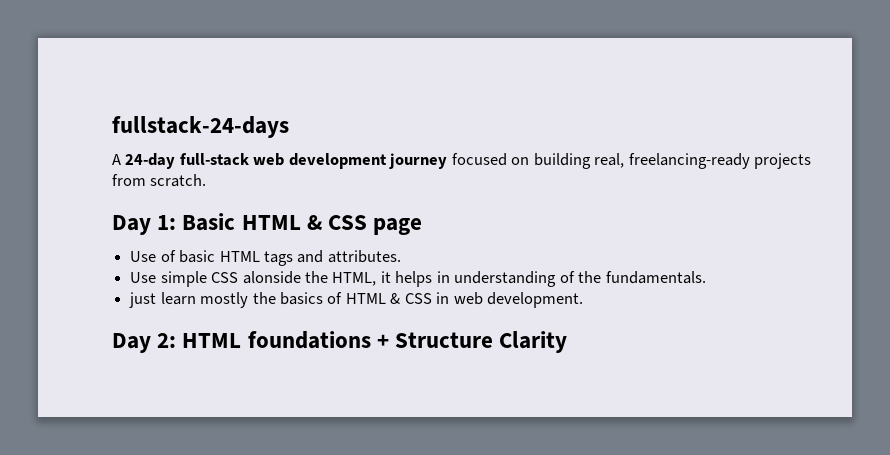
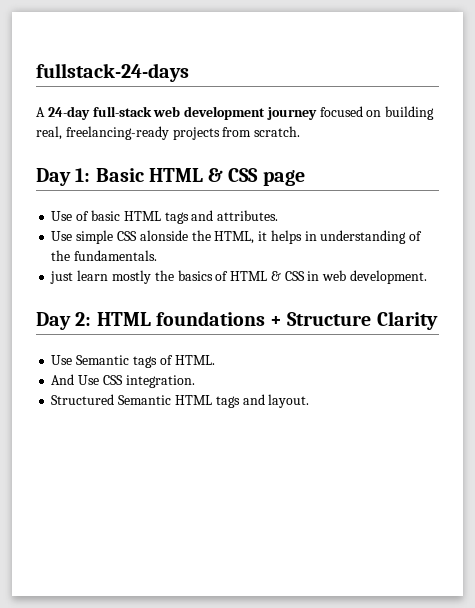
+ Use Semantic tags of HTML.
+ And Use CSS integration.
+ Structured Semantic HTML tags and layout.

